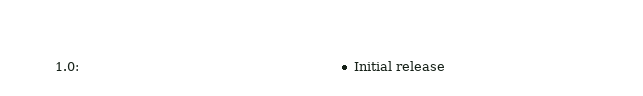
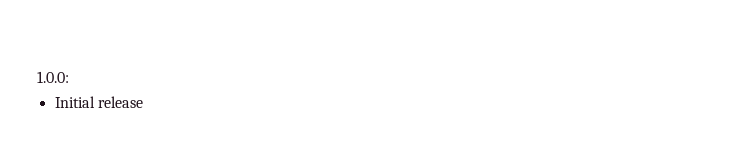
- 1.0:
+ 1.0.0:

